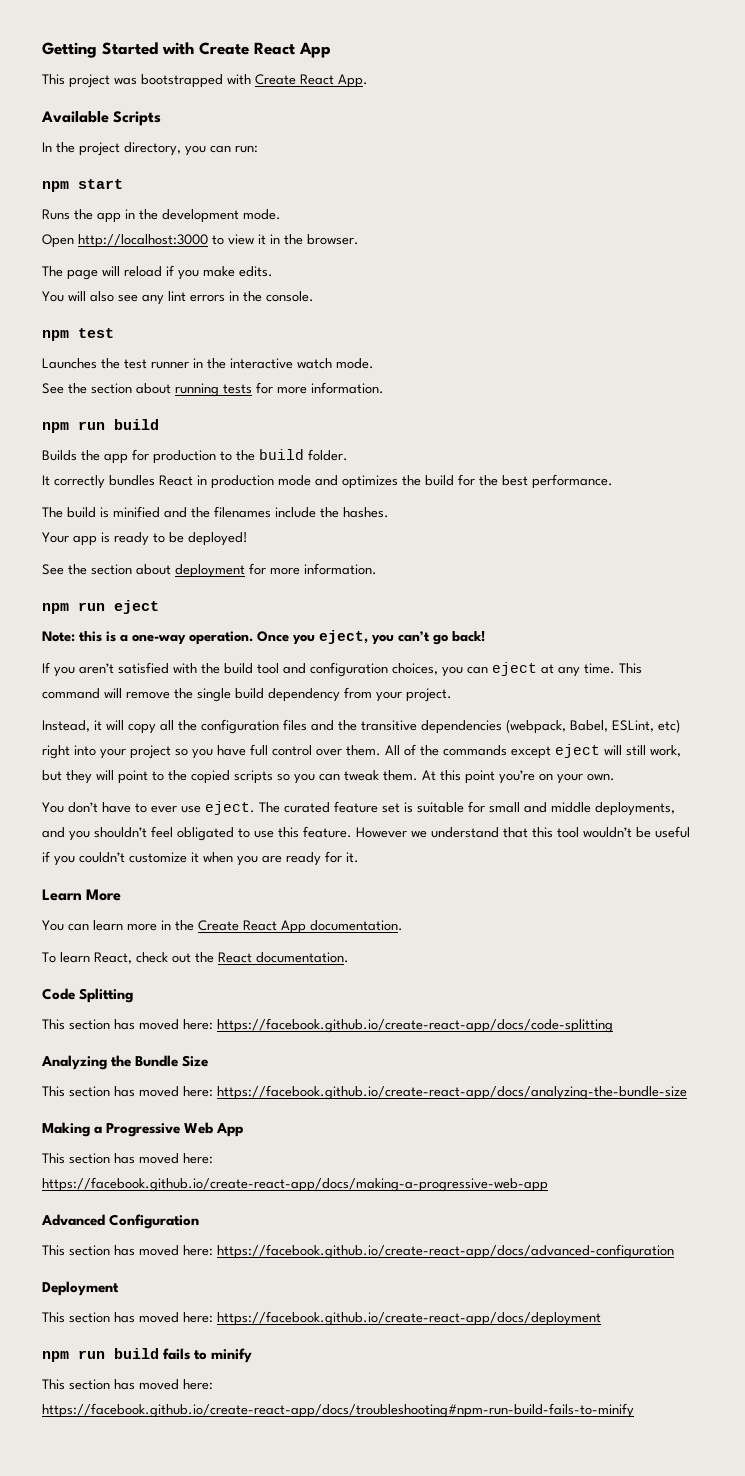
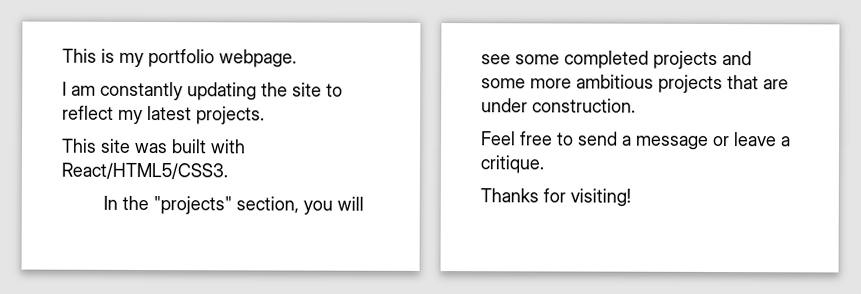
- Getting Started with Create React App
- This project was bootstrapped with Create React App.
- Available Scripts
- In the project directory, you can run:
- npm start
- Runs the app in the development mode.
- Open http://localhost:3000 to view it in the browser.
- The page will reload if you make edits.
- You will also see any lint errors in the console.
- npm test
- Launches the test runner in the interactive watch mode.
- See the section about running tests for more information.
- npm run build
- Builds the app for production to the build folder.
- It correctly bundles React in production mode and optimizes the build for the best performance.
- The build is minified and the filenames include the hashes.
- Your app is ready to be deployed!
- See the section about deployment for more information.
- npm run eject
- Note: this is a one-way operation. Once you eject, you can’t go back!
- If you aren’t satisfied with the build tool and configuration choices, you can eject at any time. This command will remove the single build dependency from your project.
- Instead, it will copy all the configuration files and the transitive dependencies (webpack, Babel, ESLint, etc) right into your project so you have full control over them. All of the commands except eject will still work, but they will point to the copied scripts so you can tweak them. At this point you’re on your own.
- You don’t have to ever use eject. The curated feature set is suitable for small and middle deployments, and you shouldn’t feel obligated to use this feature. However we understand that this tool wouldn’t be useful if you couldn’t customize it when you are ready for it.
- Learn More
- You can learn more in the Create React App documentation.
- To learn React, check out the React documentation.
- Code Splitting
- This section has moved here: https://facebook.github.io/create-react-app/docs/code-splitting
- Analyzing the Bundle Size
- This section has moved here: https://facebook.github.io/create-react-app/docs/analyzing-the-bundle-size
- Making a Progressive Web App
- This section has moved here: https://facebook.github.io/create-react-app/docs/making-a-progressive-web-app
- Advanced Configuration
- This section has moved here: https://facebook.github.io/create-react-app/docs/advanced-configuration
- Deployment
- This section has moved here: https://facebook.github.io/create-react-app/docs/deployment
- npm run build fails to minify
- This section has moved here: https://facebook.github.io/create-react-app/docs/troubleshooting#npm-run-build-fails-to-minify
+ This is my portfolio webpage.
+ I am constantly updating the site to reflect my latest projects.
+ This site was built with React/HTML5/CSS3.
+ In the "projects" section, you will see some completed projects and some more ambitious projects that are under construction.
+ Feel free to send a message or leave a critique.
+ Thanks for visiting!

